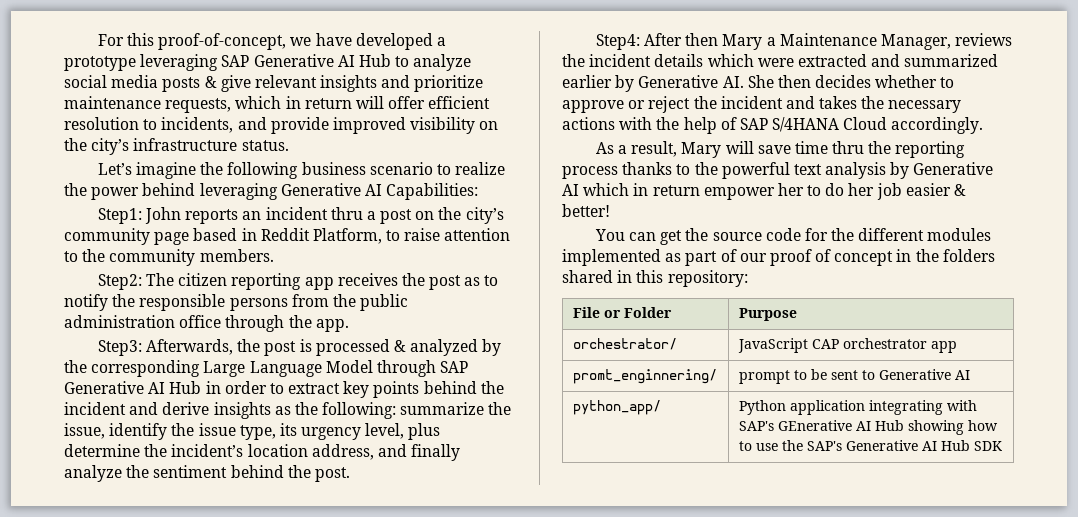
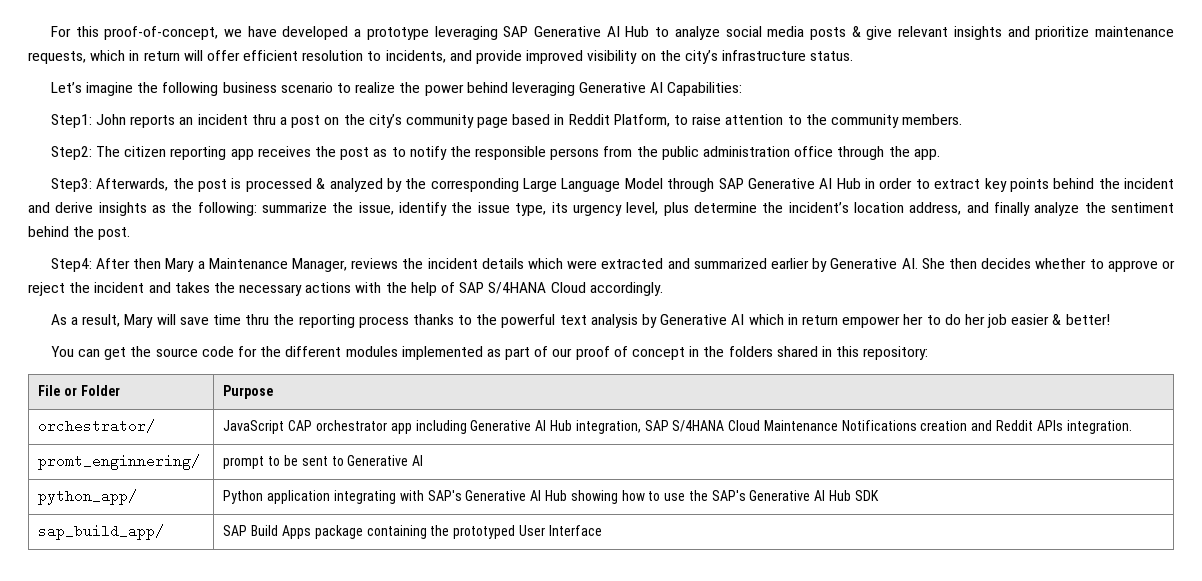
- orchestrator/ | JavaScript CAP orchestrator app
+ orchestrator/ | JavaScript CAP orchestrator app including Generative AI Hub integration, SAP S/4HANA Cloud Maintenance Notifications creation and Reddit APIs integration.
- python_app/ | Python application integrating with SAP's GEnerative AI Hub showing how to use the SAP's Generative AI Hub SDK
+ python_app/ | Python application integrating with SAP's Generative AI Hub showing how to use the SAP's Generative AI Hub SDK
+ sap_build_app/ | SAP Build Apps package containing the prototyped User Interface

